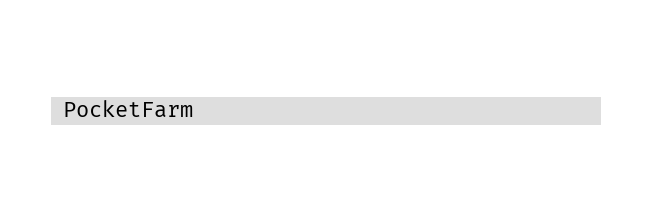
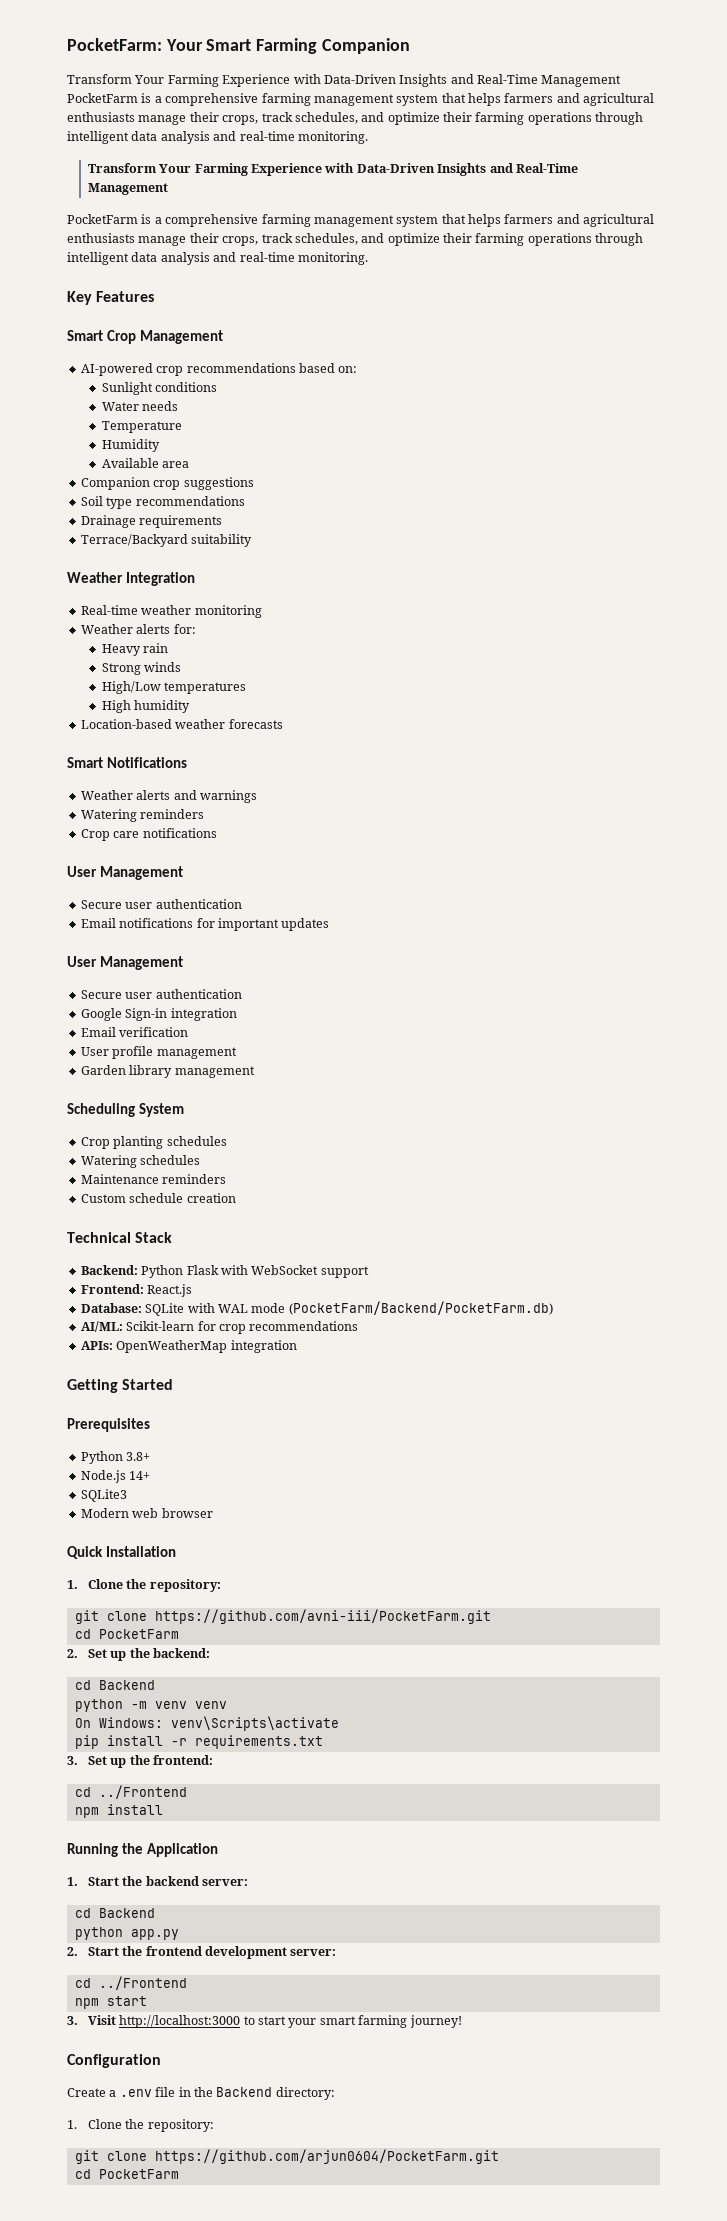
- PocketFarm
+ PocketFarm: Your Smart Farming Companion
+ Transform Your Farming Experience with Data-Driven Insights and Real-Time Management PocketFarm is a comprehensive farming management system that helps farmers and agricultural enthusiasts manage their crops, track schedules, and optimize their farming operations through intelligent data analysis and real-time monitoring.
+ Transform Your Farming Experience with Data-Driven Insights and Real-Time Management
+ PocketFarm is a comprehensive farming management system that helps farmers and agricultural enthusiasts manage their crops, track schedules, and optimize their farming operations through intelligent data analysis and real-time monitoring.
+ Key Features
+ Smart Crop Management
+ AI-powered crop recommendations based on:
+ Sunlight conditions
+ Water needs
+ Temperature
+ Humidity
+ Available area
+ Companion crop suggestions
+ Soil type recommendations
+ Drainage requirements
+ Terrace/Backyard suitability
+ Weather Integration
+ Real-time weather monitoring
+ Weather alerts for:
+ Heavy rain
+ Strong winds
+ High/Low temperatures
+ High humidity
+ Location-based weather forecasts
+ Smart Notifications
+ Weather alerts and warnings
+ Watering reminders
+ Crop care notifications
+ User Management
+ Secure user authentication
+ Email notifications for important updates
+ User Management
+ Secure user authentication
+ Google Sign-in integration
+ Email verification
+ User profile management
+ Garden library management
+ Scheduling System
+ Crop planting schedules
+ Watering schedules
+ Maintenance reminders
+ Custom schedule creation
+ Technical Stack
+ Backend: Python Flask with WebSocket support
+ Frontend: React.js
+ Database: SQLite with WAL mode (PocketFarm/Backend/PocketFarm.db)
+ AI/ML: Scikit-learn for crop recommendations
+ APIs: OpenWeatherMap integration
+ Getting Started
+ Prerequisites
+ Python 3.8+
+ Node.js 14+
+ SQLite3
+ Modern web browser
+ Quick Installation
+ 1. Clone the repository:
+ git clone https://github.com/avni-iii/PocketFarm.git
+ cd PocketFarm
+ 2. Set up the backend:
+ cd Backend
+ python -m venv venv
+ On Windows: venv\Scripts\activate
+ pip install -r requirements.txt
+ 3. Set up the frontend:
+ cd ../Frontend
+ npm install
+ Running the Application
+ 1. Start the backend server:
+ cd Backend
+ python app.py
+ 2. Start the frontend development server:
+ cd ../Frontend
+ npm start
+ 3. Visit http://localhost:3000 to start your smart farming journey!
+ Configuration
+ Create a .env file in the Backend directory:
+ 1. Clone the repository:
+ git clone https://github.com/arjun0604/PocketFarm.git
+ cd PocketFarm

